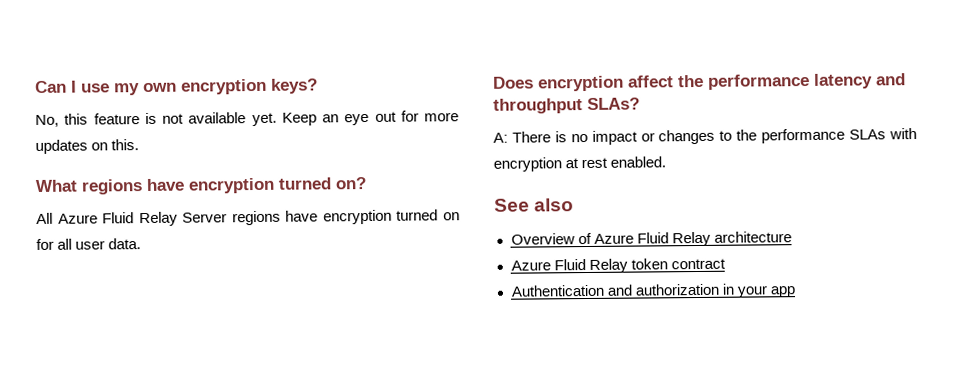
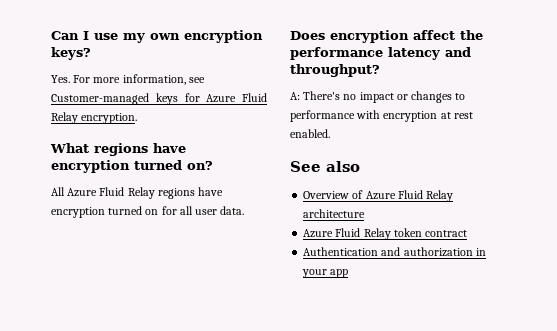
- No, this feature is not available yet. Keep an eye out for more updates on this.
+ Yes. For more information, see Customer-managed keys for Azure Fluid Relay encryption.
- All Azure Fluid Relay Server regions have encryption turned on for all user data.
+ All Azure Fluid Relay regions have encryption turned on for all user data.
- Does encryption affect the performance latency and throughput SLAs?
+ Does encryption affect the performance latency and throughput?
- A: There is no impact or changes to the performance SLAs with encryption at rest enabled.
+ A: There's no impact or changes to performance with encryption at rest enabled.

